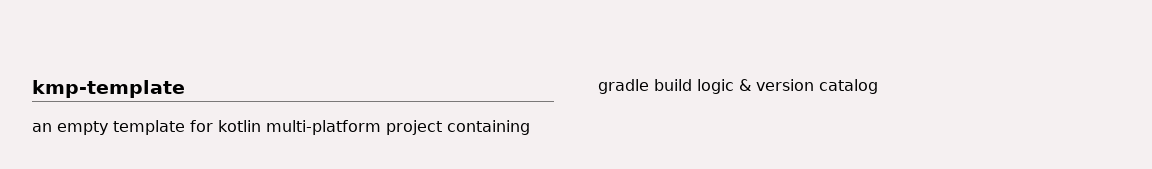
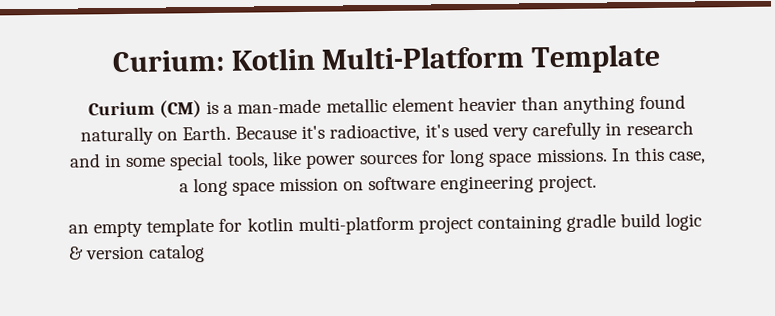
- kmp-template
+ Curium: Kotlin Multi-Platform Template
+ Curium (CM) is a man-made metallic element heavier than anything found naturally on Earth. Because it's radioactive, it's used very carefully in research and in some special tools, like power sources for long space missions. In this case, a long space mission on software engineering project.

